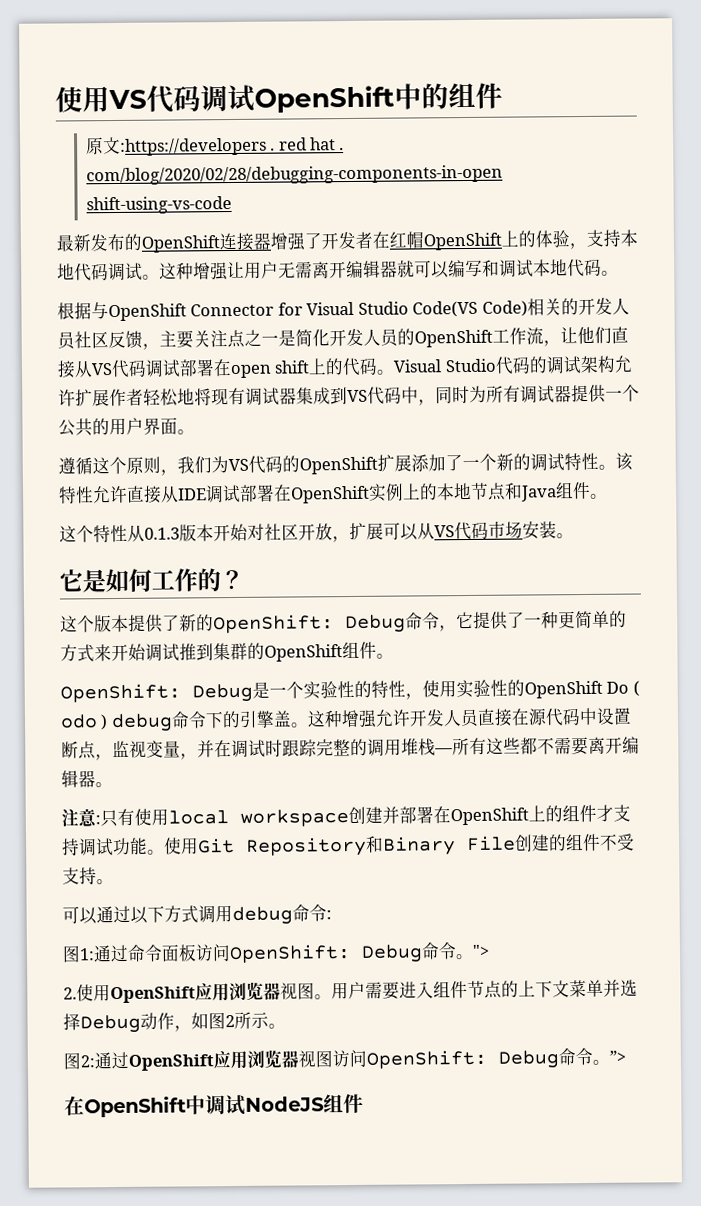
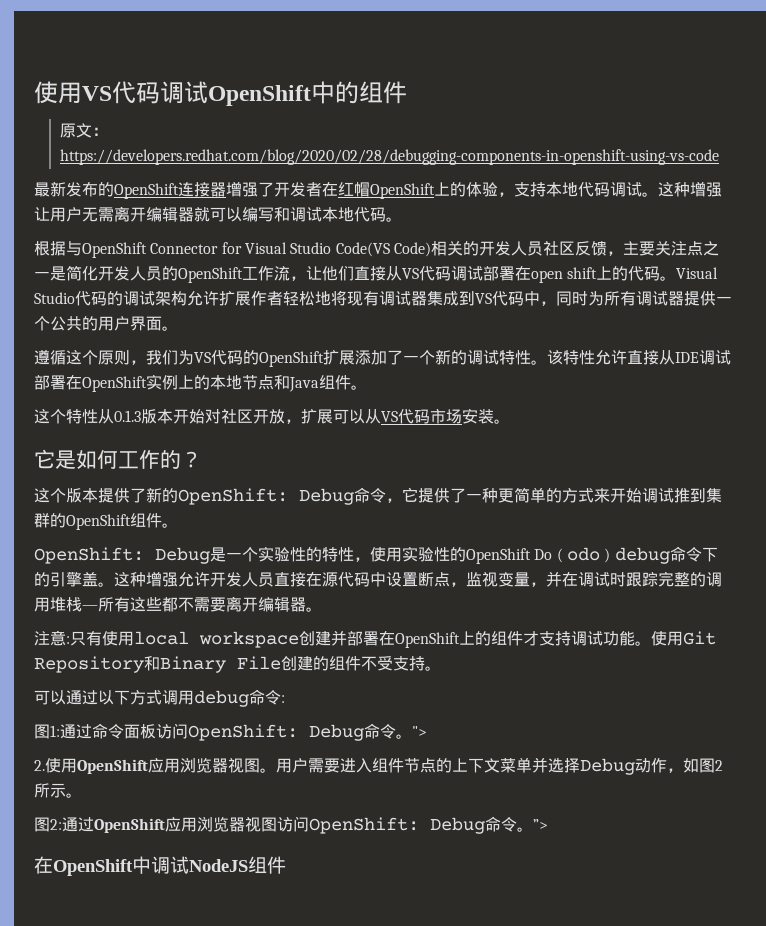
- 原文:https://developers . red hat . com/blog/2020/02/28/debugging-components-in-open shift-using-vs-code
+ 原文：https://developers.redhat.com/blog/2020/02/28/debugging-components-in-openshift-using-vs-code

